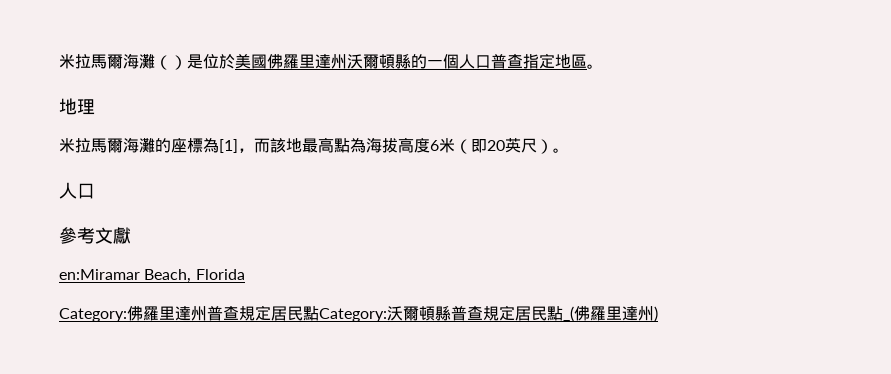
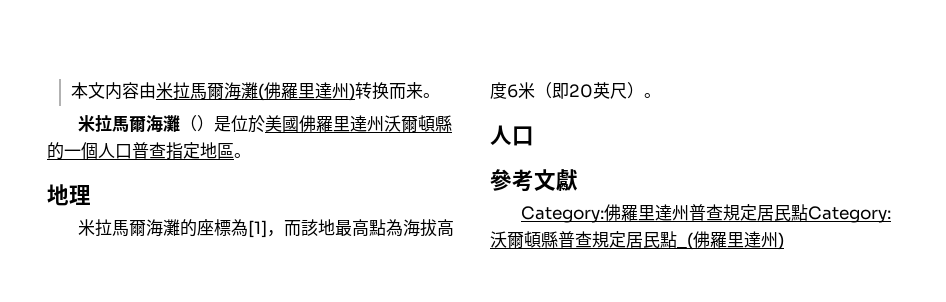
+ 本文内容由米拉馬爾海灘(佛羅里達州)转换而来。
- en:Miramar Beach, Florida

